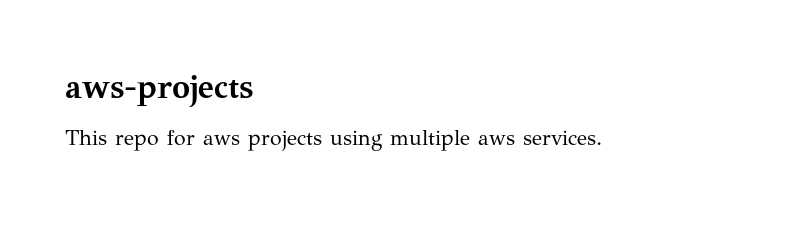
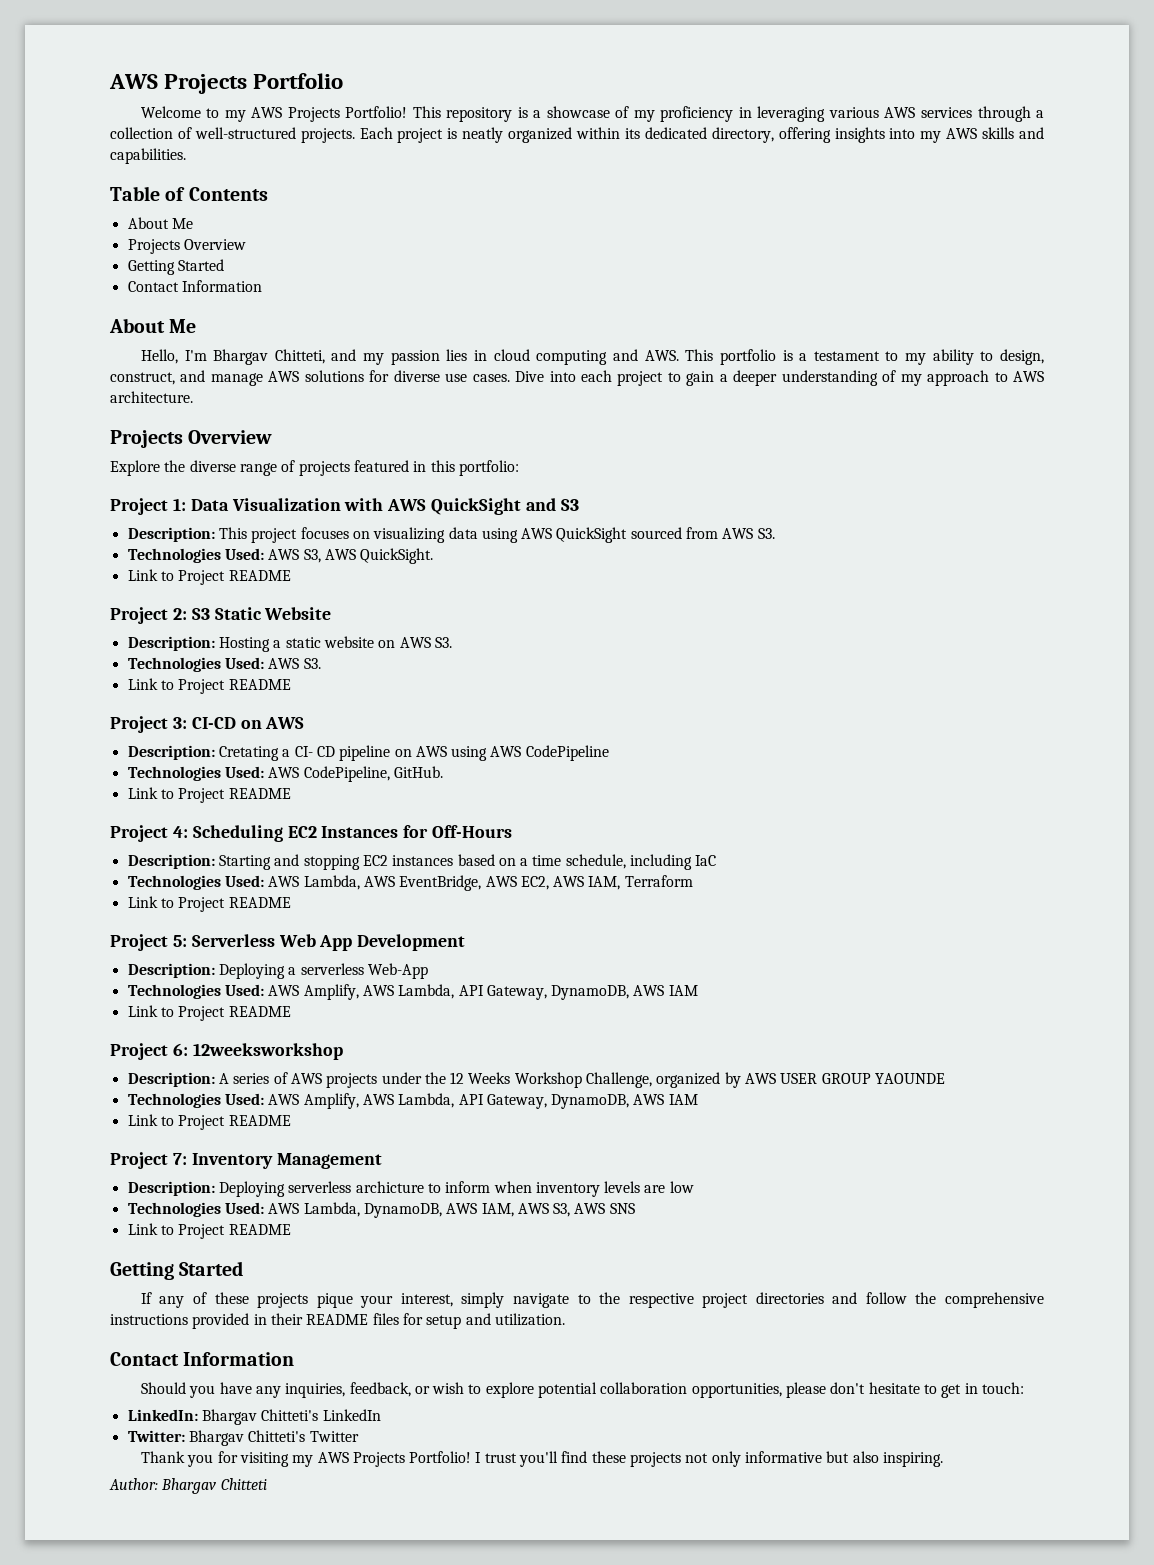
- aws-projects
- This repo for aws projects using multiple aws services.
+ AWS Projects Portfolio
+ Welcome to my AWS Projects Portfolio! This repository is a showcase of my proficiency in leveraging various AWS services through a collection of well-structured projects. Each project is neatly organized within its dedicated directory, offering insights into my AWS skills and capabilities.
+ Table of Contents
+ About Me
+ Projects Overview
+ Getting Started
+ Contact Information
+ About Me
+ Hello, I'm Bhargav Chitteti, and my passion lies in cloud computing and AWS. This portfolio is a testament to my ability to design, construct, and manage AWS solutions for diverse use cases. Dive into each project to gain a deeper understanding of my approach to AWS architecture.
+ Projects Overview
+ Explore the diverse range of projects featured in this portfolio:
+ Project 1: Data Visualization with AWS QuickSight and S3
+ Description: This project focuses on visualizing data using AWS QuickSight sourced from AWS S3.
+ Technologies Used: AWS S3, AWS QuickSight.
+ Link to Project README
+ Project 2: S3 Static Website
+ Description: Hosting a static website on AWS S3.
+ Technologies Used: AWS S3.
+ Link to Project README
+ Project 3: CI-CD on AWS
+ Description: Cretating a CI- CD pipeline on AWS using AWS CodePipeline
+ Technologies Used: AWS CodePipeline, GitHub.
+ Link to Project README
+ Project 4: Scheduling EC2 Instances for Off-Hours
+ Description: Starting and stopping EC2 instances based on a time schedule, including IaC
+ Technologies Used: AWS Lambda, AWS EventBridge, AWS EC2, AWS IAM, Terraform
+ Link to Project README
+ Project 5: Serverless Web App Development
+ Description: Deploying a serverless Web-App
+ Technologies Used: AWS Amplify, AWS Lambda, API Gateway, DynamoDB, AWS IAM
+ Link to Project README
+ Project 6: 12weeksworkshop
+ Description: A series of AWS projects under the 12 Weeks Workshop Challenge, organized by AWS USER GROUP YAOUNDE
+ Technologies Used: AWS Amplify, AWS Lambda, API Gateway, DynamoDB, AWS IAM
+ Link to Project README
+ Project 7: Inventory Management
+ Description: Deploying serverless archicture to inform when inventory levels are low
+ Technologies Used: AWS Lambda, DynamoDB, AWS IAM, AWS S3, AWS SNS
+ Link to Project README
+ Getting Started
+ If any of these projects pique your interest, simply navigate to the respective project directories and follow the comprehensive instructions provided in their README files for setup and utilization.
+ Contact Information
+ Should you have any inquiries, feedback, or wish to explore potential collaboration opportunities, please don't hesitate to get in touch:
+ LinkedIn: Bhargav Chitteti's LinkedIn
+ Twitter: Bhargav Chitteti's Twitter
+ Thank you for visiting my AWS Projects Portfolio! I trust you'll find these projects not only informative but also inspiring.
+ Author: Bhargav Chitteti

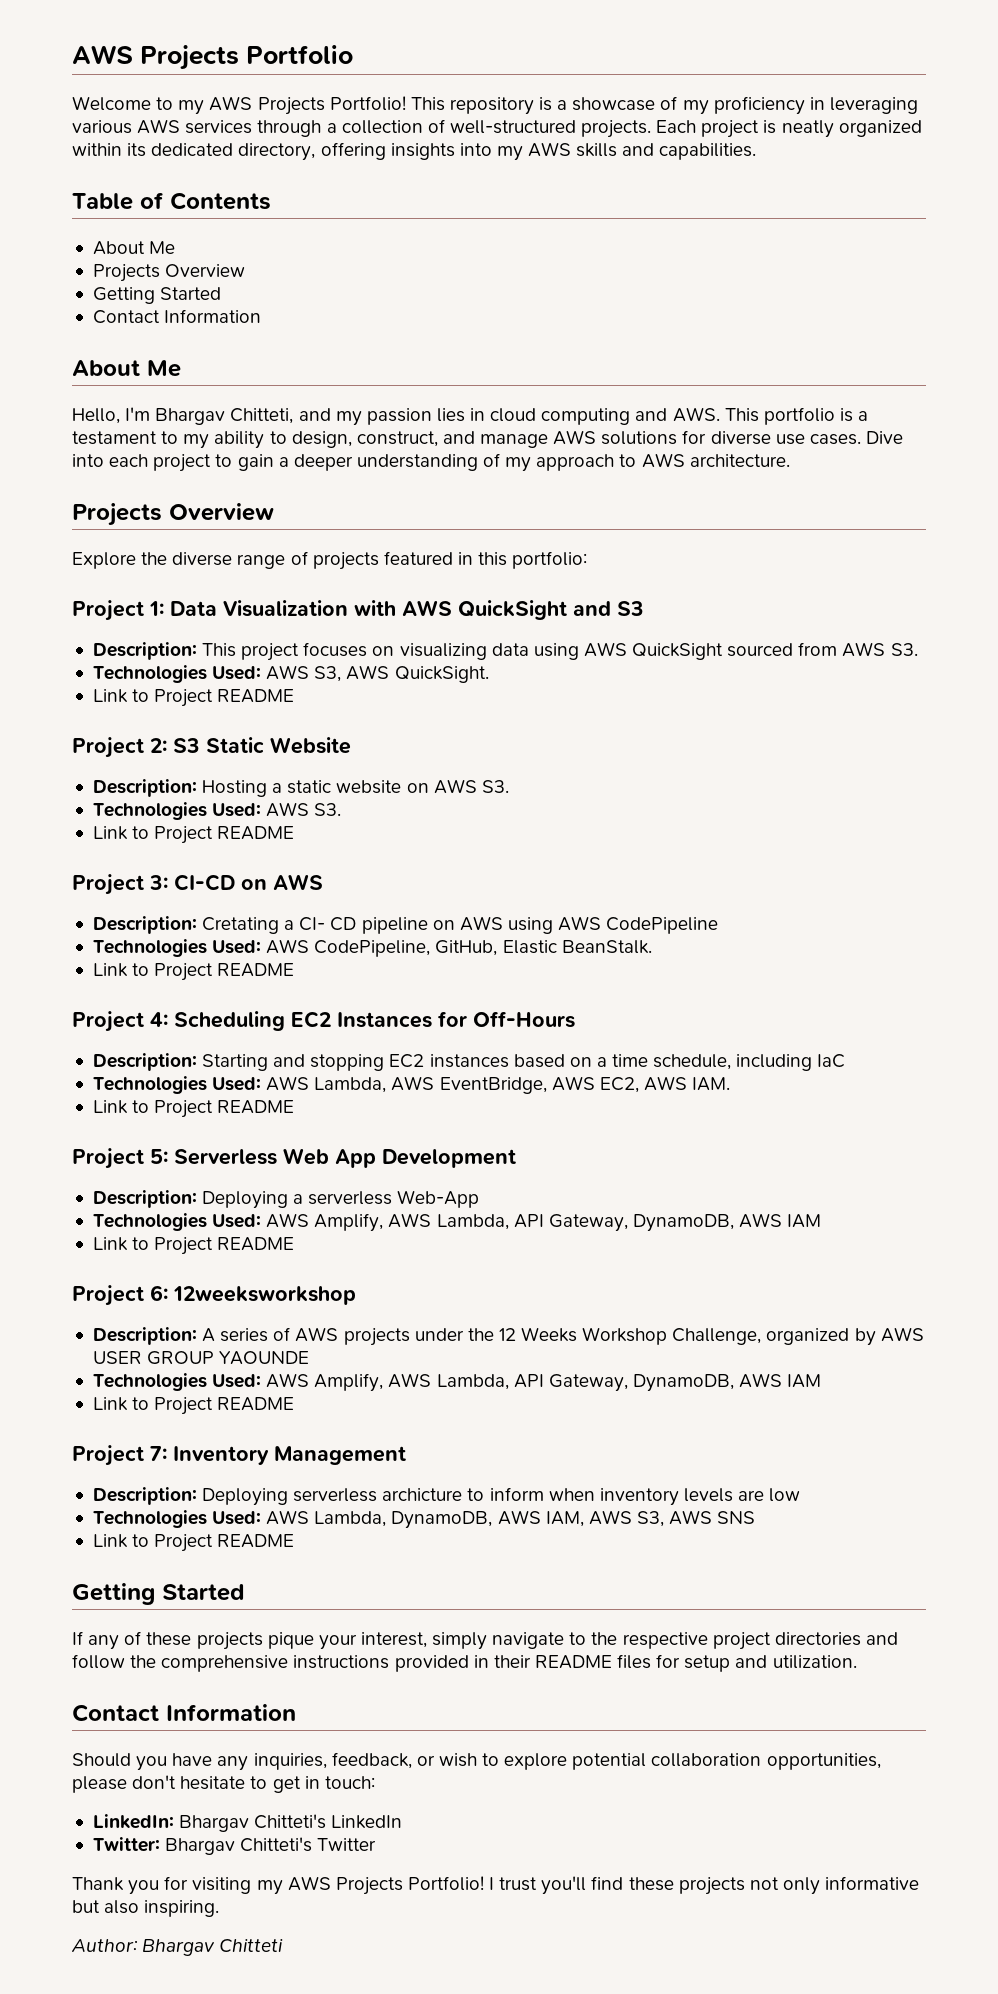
- Technologies Used: AWS CodePipeline, GitHub.
+ Technologies Used: AWS CodePipeline, GitHub, Elastic BeanStalk.
- Technologies Used: AWS Lambda, AWS EventBridge, AWS EC2, AWS IAM, Terraform
+ Technologies Used: AWS Lambda, AWS EventBridge, AWS EC2, AWS IAM.

